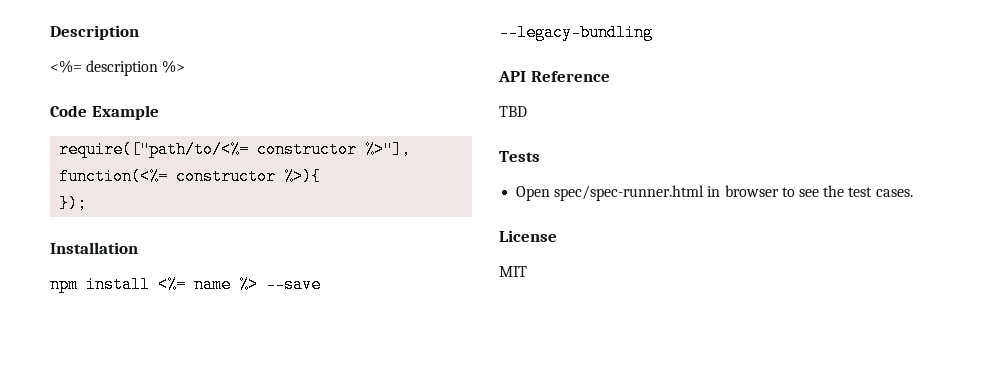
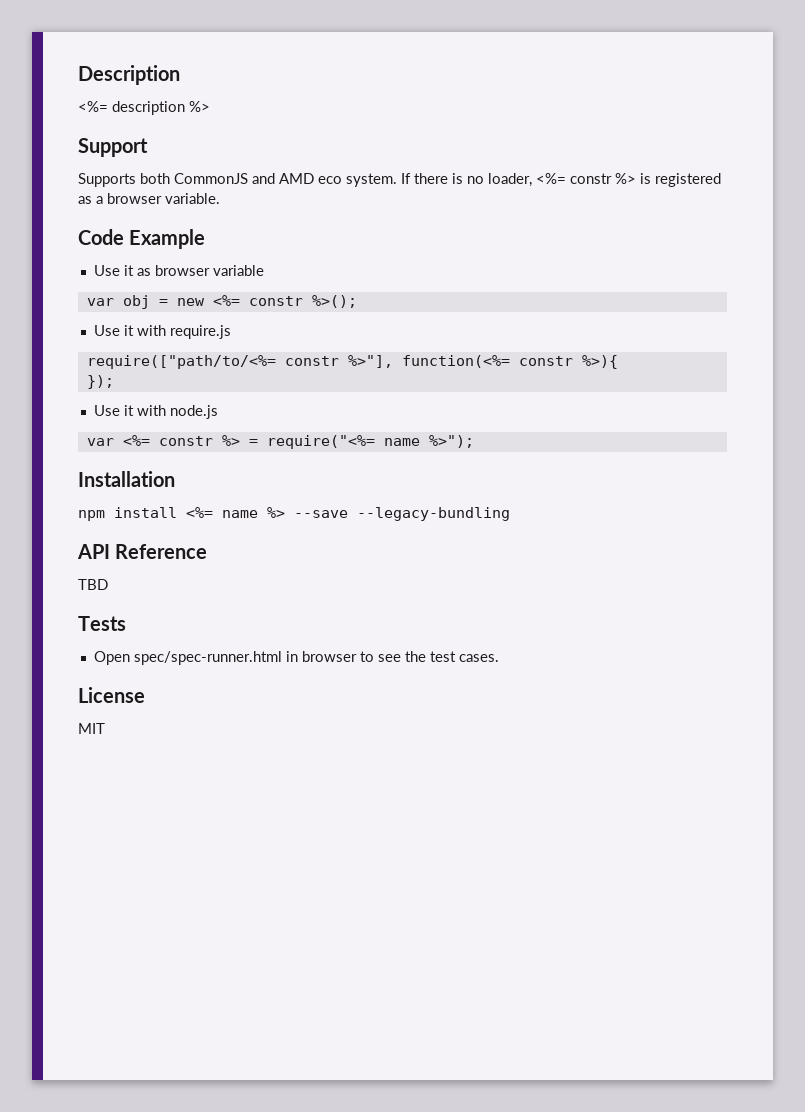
+ Support
+ Supports both CommonJS and AMD eco system. If there is no loader, <%= constr %> is registered as a browser variable.
  Code Example
+ Use it as browser variable
+ var obj = new <%= constr %>();
+ Use it with require.js
- require(["path/to/<%= constructor %>"], function(<%= constructor %>){
+ require(["path/to/<%= constr %>"], function(<%= constr %>){
+ Use it with node.js
+ var <%= constr %> = require("<%= name %>");

